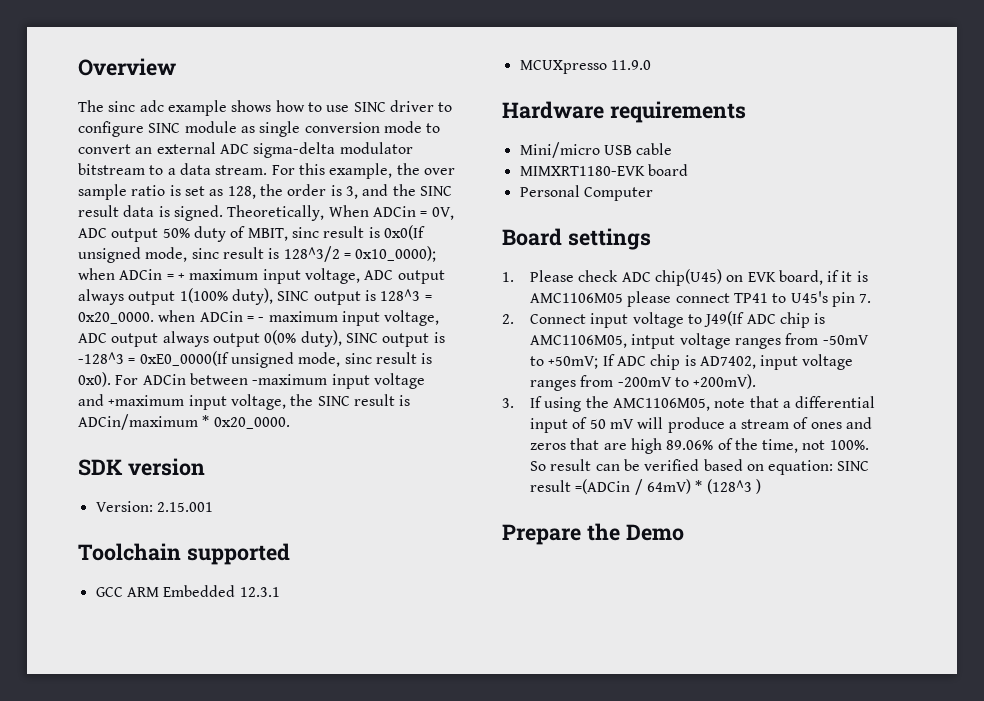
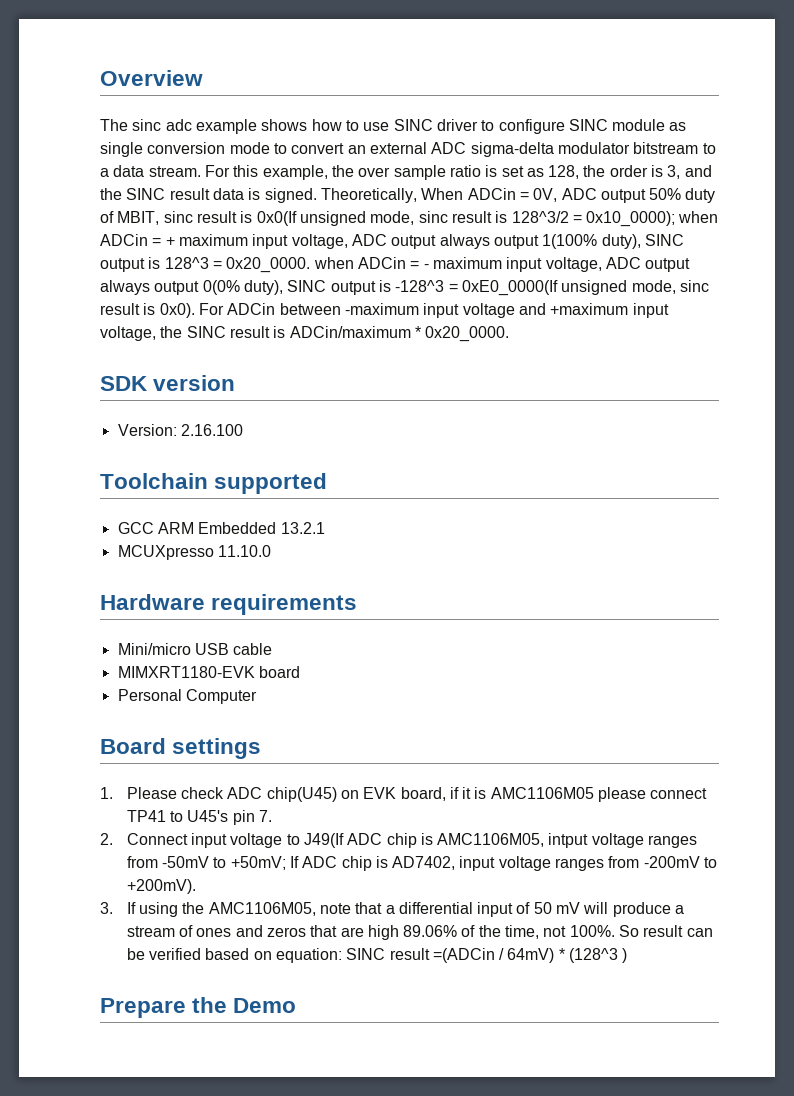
- Version: 2.15.001
+ Version: 2.16.100
- GCC ARM Embedded 12.3.1
+ GCC ARM Embedded 13.2.1
- MCUXpresso 11.9.0
+ MCUXpresso 11.10.0

